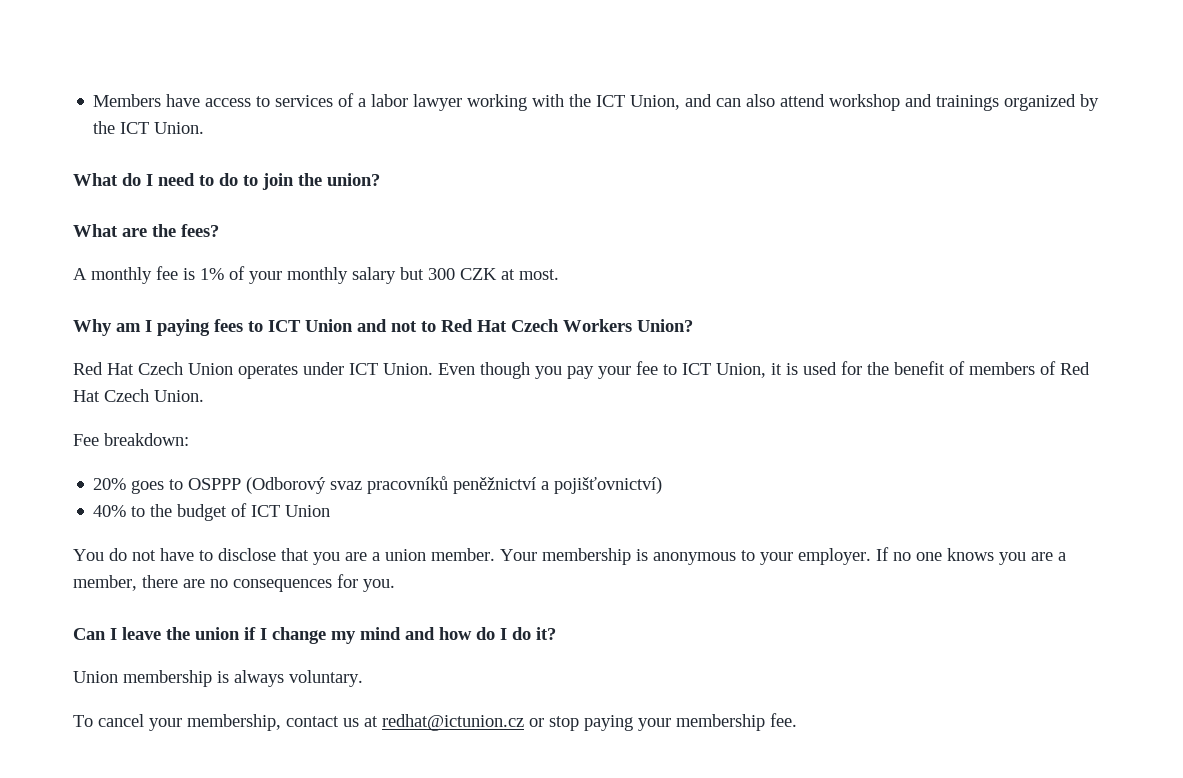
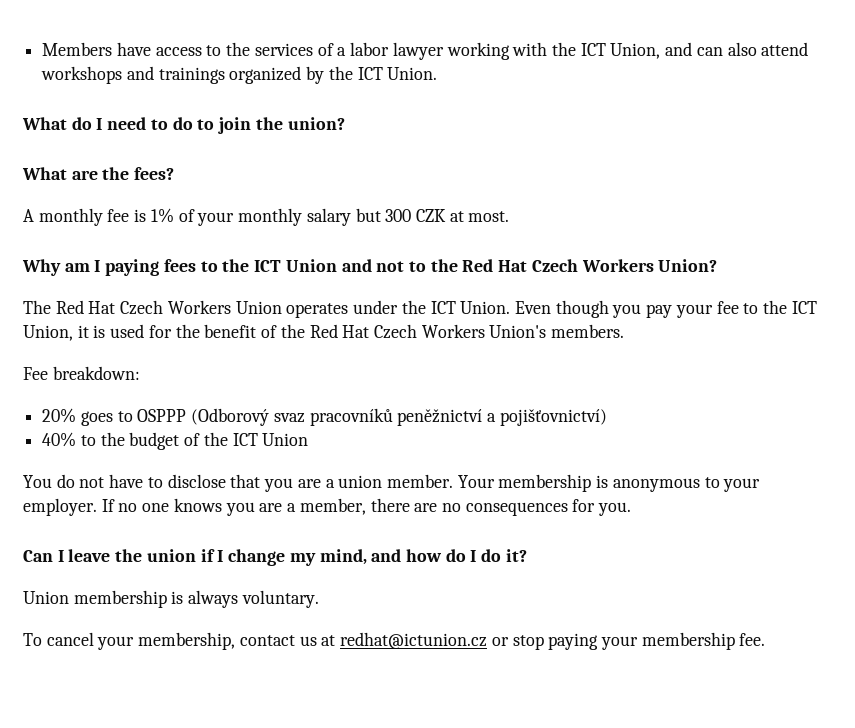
- Members have access to services of a labor lawyer working with the ICT Union, and can also attend workshop and trainings organized by the ICT Union.
+ Members have access to the services of a labor lawyer working with the ICT Union, and can also attend workshops and trainings organized by the ICT Union.
- Why am I paying fees to ICT Union and not to Red Hat Czech Workers Union?
+ Why am I paying fees to the ICT Union and not to the Red Hat Czech Workers Union?
- Red Hat Czech Union operates under ICT Union.
+ The Red Hat Czech Workers Union operates under the ICT Union.
- Even though you pay your fee to ICT Union, it is used for the benefit of members of Red Hat Czech Union.
+ Even though you pay your fee to the ICT Union, it is used for the benefit of the Red Hat Czech Workers Union's members.
- 40% to the budget of ICT Union
+ 40% to the budget of the ICT Union
- Can I leave the union if I change my mind and how do I do it?
+ Can I leave the union if I change my mind, and how do I do it?

